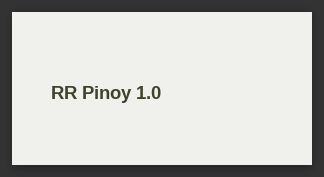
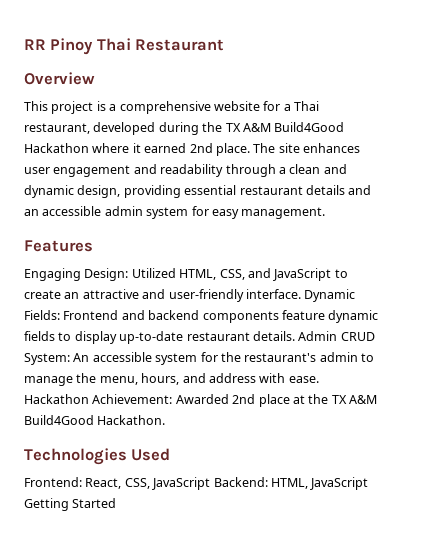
- RR Pinoy 1.0
+ RR Pinoy Thai Restaurant
+ Overview
+ This project is a comprehensive website for a Thai restaurant, developed during the TX A&M Build4Good Hackathon where it earned 2nd place. The site enhances user engagement and readability through a clean and dynamic design, providing essential restaurant details and an accessible admin system for easy management.
+ Features
+ Engaging Design: Utilized HTML, CSS, and JavaScript to create an attractive and user-friendly interface. Dynamic Fields: Frontend and backend components feature dynamic fields to display up-to-date restaurant details. Admin CRUD System: An accessible system for the restaurant's admin to manage the menu, hours, and address with ease. Hackathon Achievement: Awarded 2nd place at the TX A&M Build4Good Hackathon.
+ Technologies Used
+ Frontend: React, CSS, JavaScript Backend: HTML, JavaScript Getting Started

